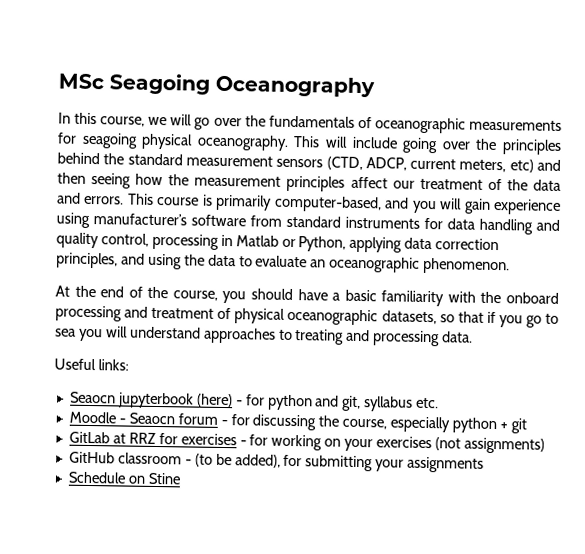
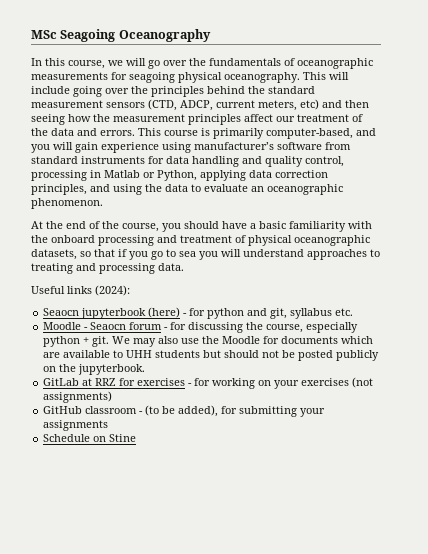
- Useful links:
+ Useful links (2024):
- Moodle - Seaocn forum - for discussing the course, especially python + git
+ Moodle - Seaocn forum - for discussing the course, especially python + git. We may also use the Moodle for documents which are available to UHH students but should not be posted publicly on the jupyterbook.

